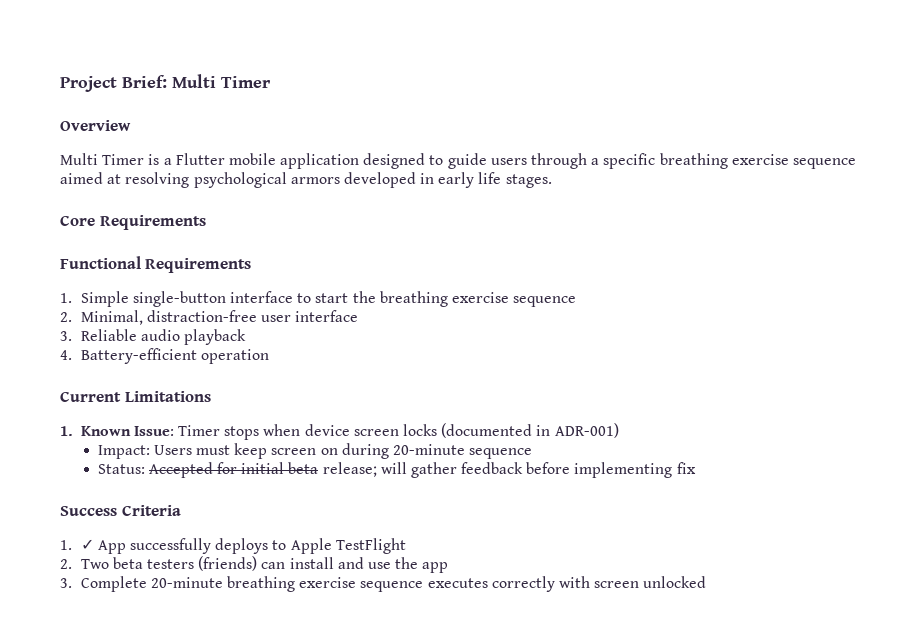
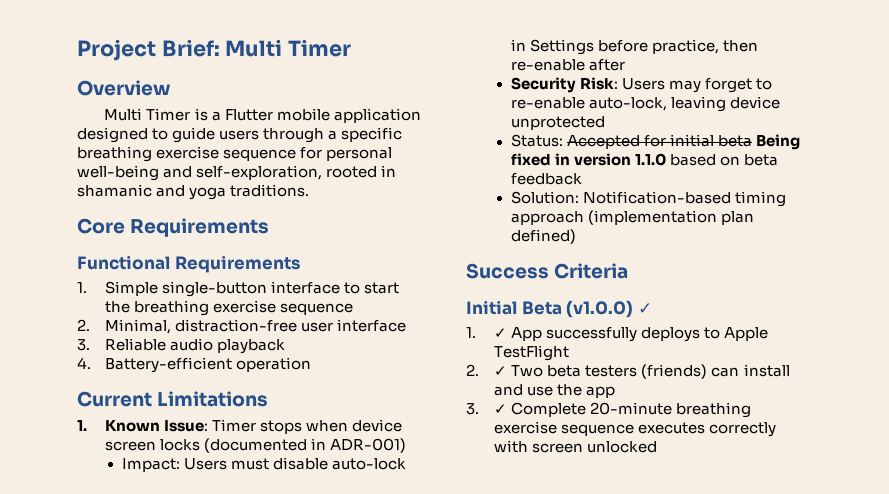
- Multi Timer is a Flutter mobile application designed to guide users through a specific breathing exercise sequence aimed at resolving psychological armors developed in early life stages.
+ Multi Timer is a Flutter mobile application designed to guide users through a specific breathing exercise sequence for personal well-being and self-exploration, rooted in shamanic and yoga traditions.
- Impact: Users must keep screen on during 20-minute sequence
+ Impact: Users must disable auto-lock in Settings before practice, then re-enable after
+ Security Risk: Users may forget to re-enable auto-lock, leaving device unprotected
- Status: Accepted for initial beta release; will gather feedback before implementing fix
+ Status: Accepted for initial beta Being fixed in version 1.1.0 based on beta feedback
+ Solution: Notification-based timing approach (implementation plan defined)
  Success Criteria
+ Initial Beta (v1.0.0) ✓
- 2. Two beta testers (friends) can install and use the app
+ 2. ✓ Two beta testers (friends) can install and use the app
- 3. Complete 20-minute breathing exercise sequence executes correctly with screen unlocked
+ 3. ✓ Complete 20-minute breathing exercise sequence executes correctly with screen unlocked

